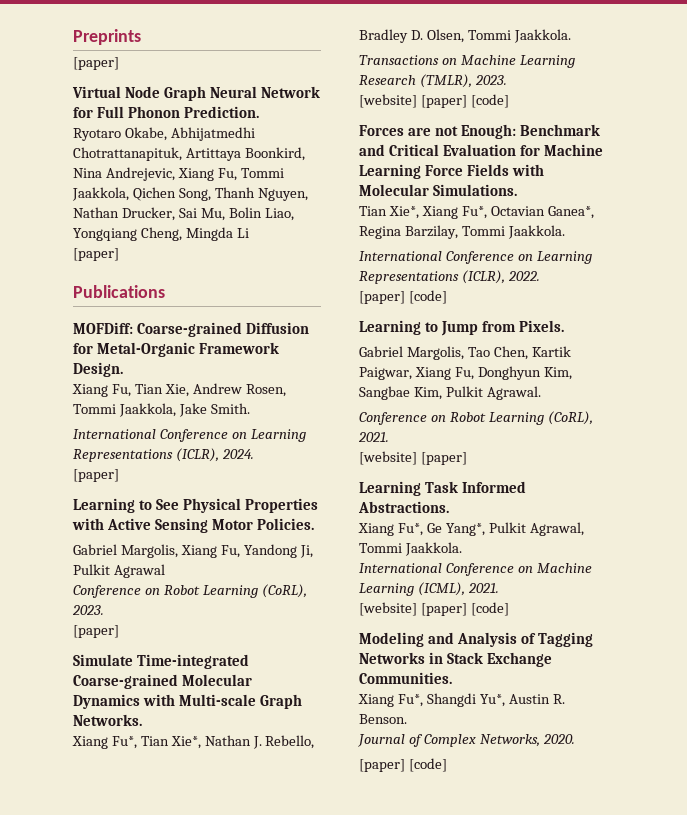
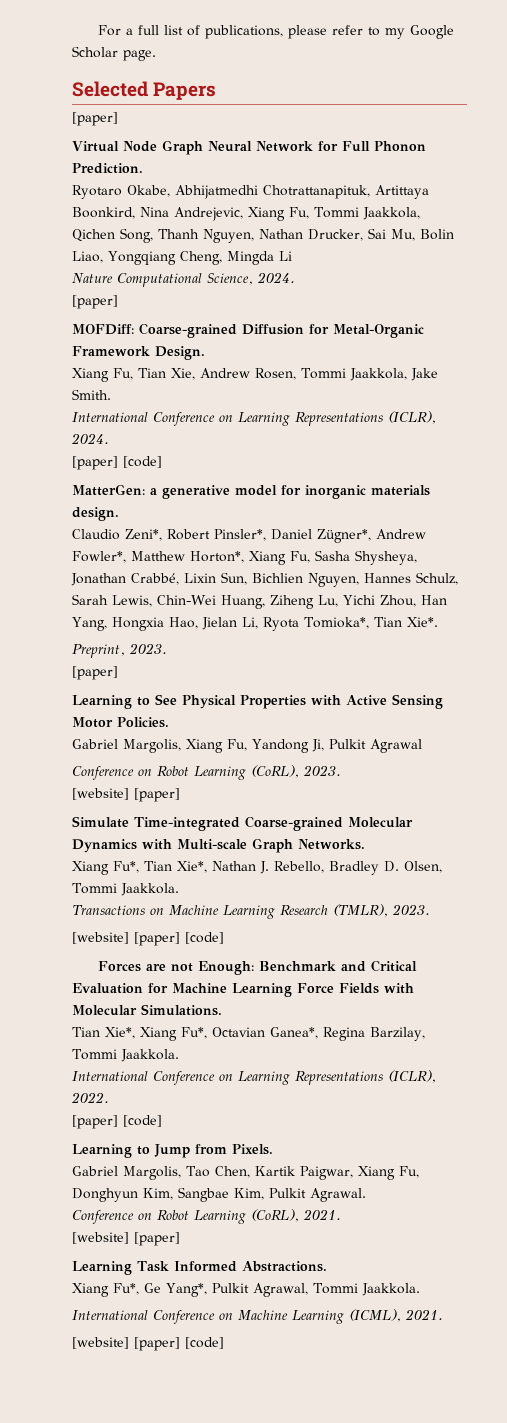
- Preprints
+ For a full list of publications, please refer to my Google Scholar page.
+ Selected Papers
  Ryotaro Okabe, Abhijatmedhi Chotrattanapituk, Artittaya Boonkird, Nina Andrejevic, Xiang Fu, Tommi Jaakkola, Qichen Song, Thanh Nguyen, Nathan Drucker, Sai Mu, Bolin Liao, Yongqiang Cheng, Mingda Li
+ Nature Computational Science, 2024.
  [paper]
- Publications
  International Conference on Learning Representations (ICLR), 2024.
+ [paper] [code]
+ MatterGen: a generative model for inorganic materials design.
+ Claudio Zeni*, Robert Pinsler*, Daniel Zügner*, Andrew Fowler*, Matthew Horton*, Xiang Fu, Sasha Shysheya, Jonathan Crabbé, Lixin Sun, Bichlien Nguyen, Hannes Schulz, Sarah Lewis, Chin-Wei Huang, Ziheng Lu, Yichi Zhou, Han Yang, Hongxia Hao, Jielan Li, Ryota Tomioka*, Tian Xie*.
+ Preprint, 2023.
  Conference on Robot Learning (CoRL), 2023.
- [paper]
+ [website] [paper]
- Modeling and Analysis of Tagging Networks in Stack Exchange Communities.
- Xiang Fu*, Shangdi Yu*, Austin R. Benson.
- Journal of Complex Networks, 2020.
- [paper] [code]

